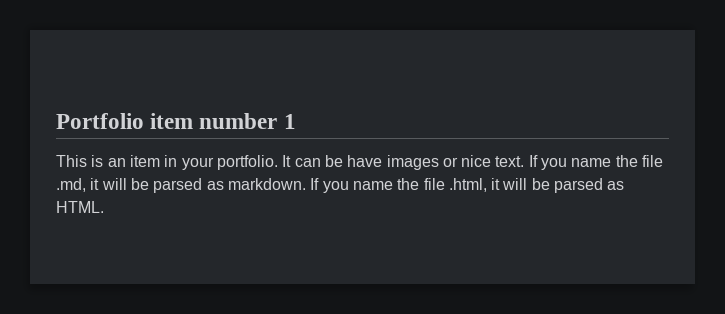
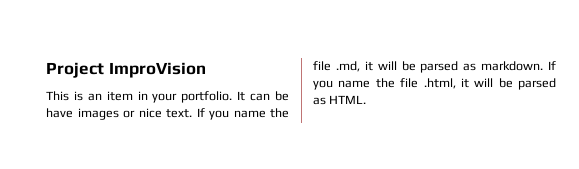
- Portfolio item number 1
+ Project ImproVision

